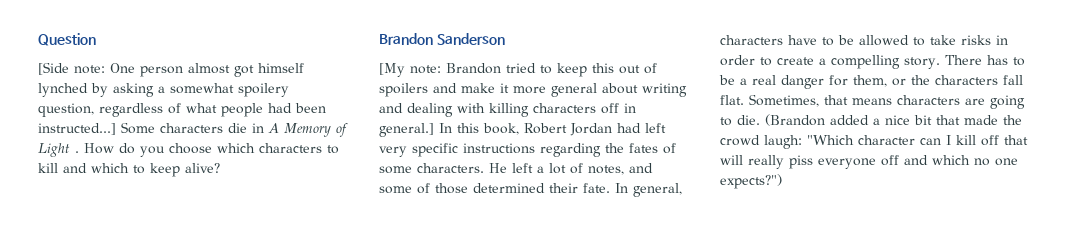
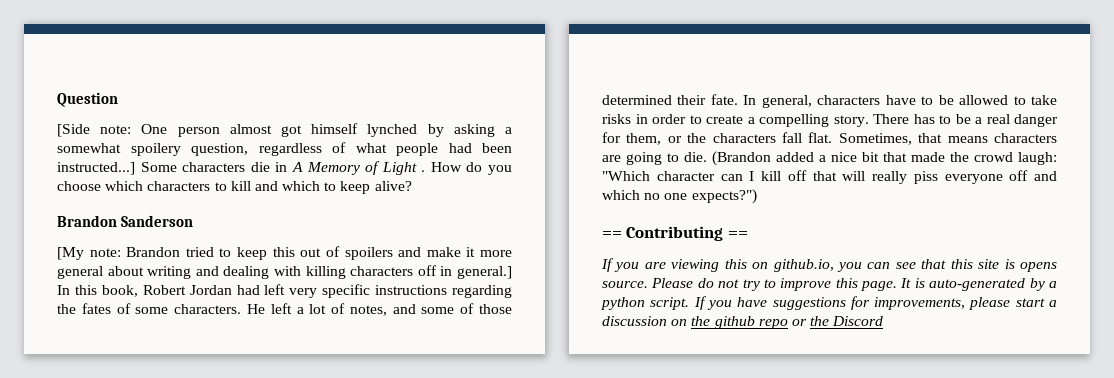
+ == Contributing ==
+ If you are viewing this on github.io, you can see that this site is opens source. Please do not try to improve this page. It is auto-generated by a python script. If you have suggestions for improvements, please start a discussion on the github repo or the Discord

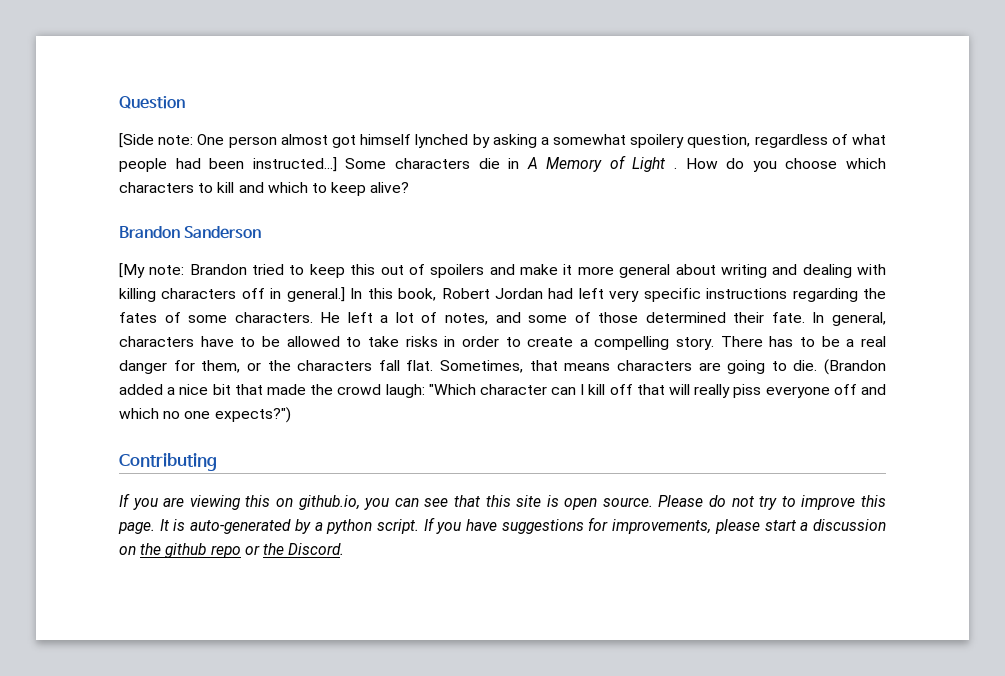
- == Contributing ==
+ Contributing
- If you are viewing this on github.io, you can see that this site is opens source.
+ If you are viewing this on github.io, you can see that this site is open source.
- If you have suggestions for improvements, please start a discussion on the github repo or the Discord
+ If you have suggestions for improvements, please start a discussion on the github repo or the Discord.

